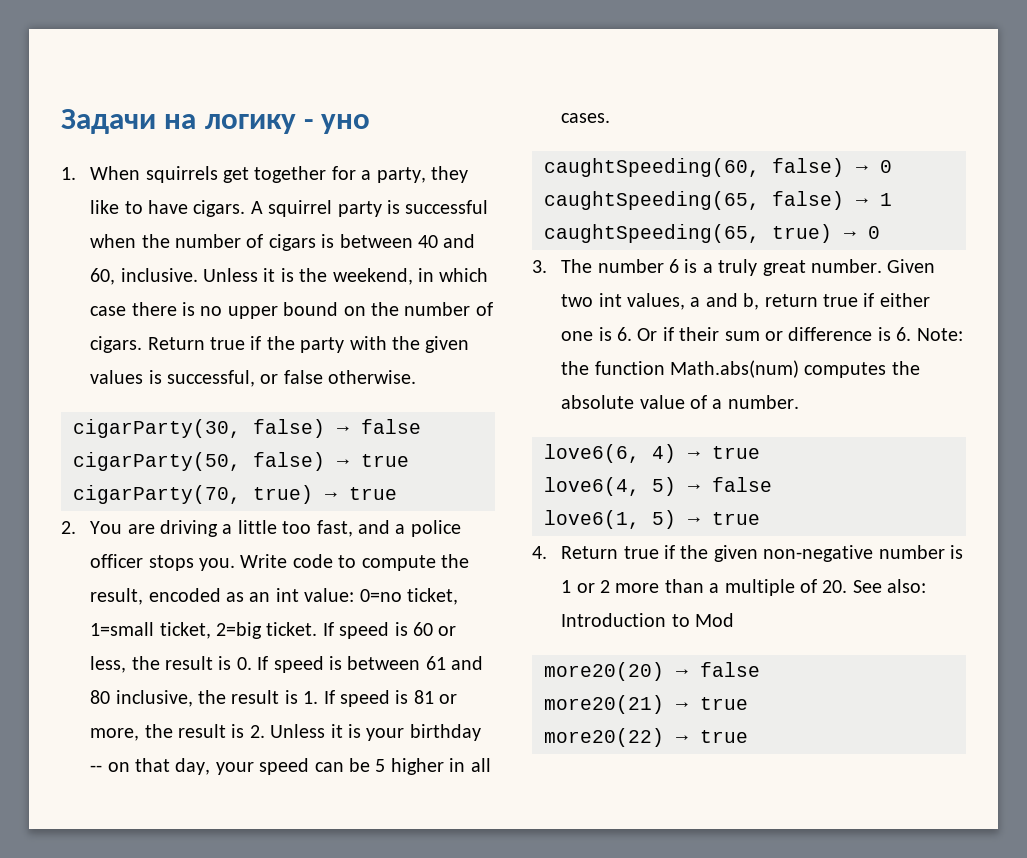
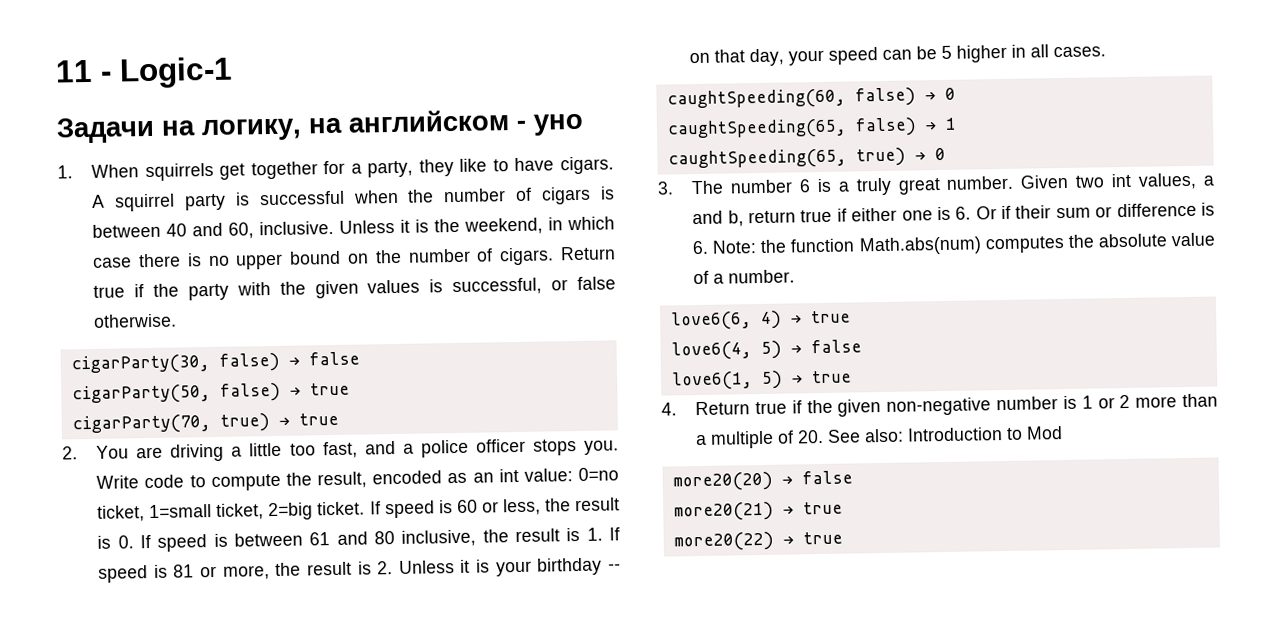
- Задачи на логику - уно
+ 11 - Logic-1
+ Задачи на логику, на английском - уно

